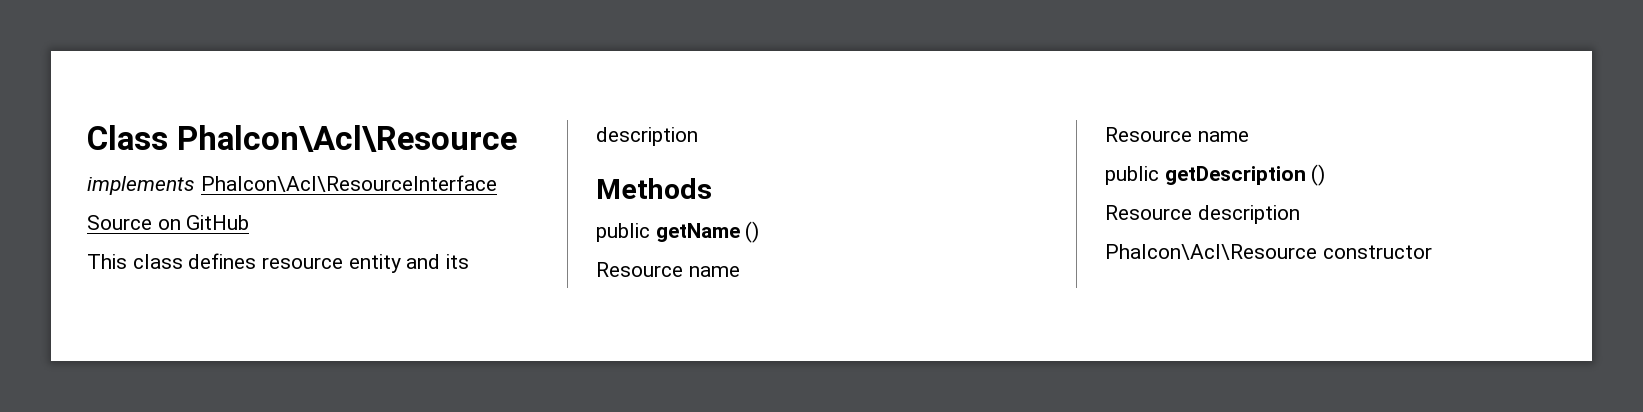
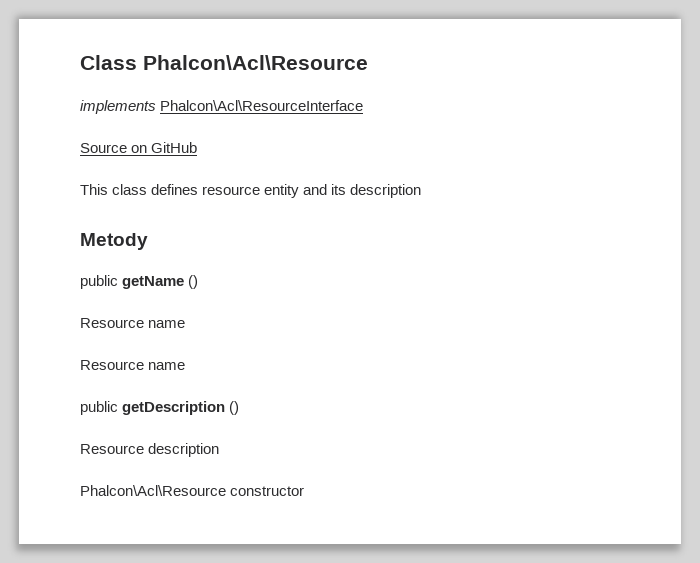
- Methods
+ Metody

